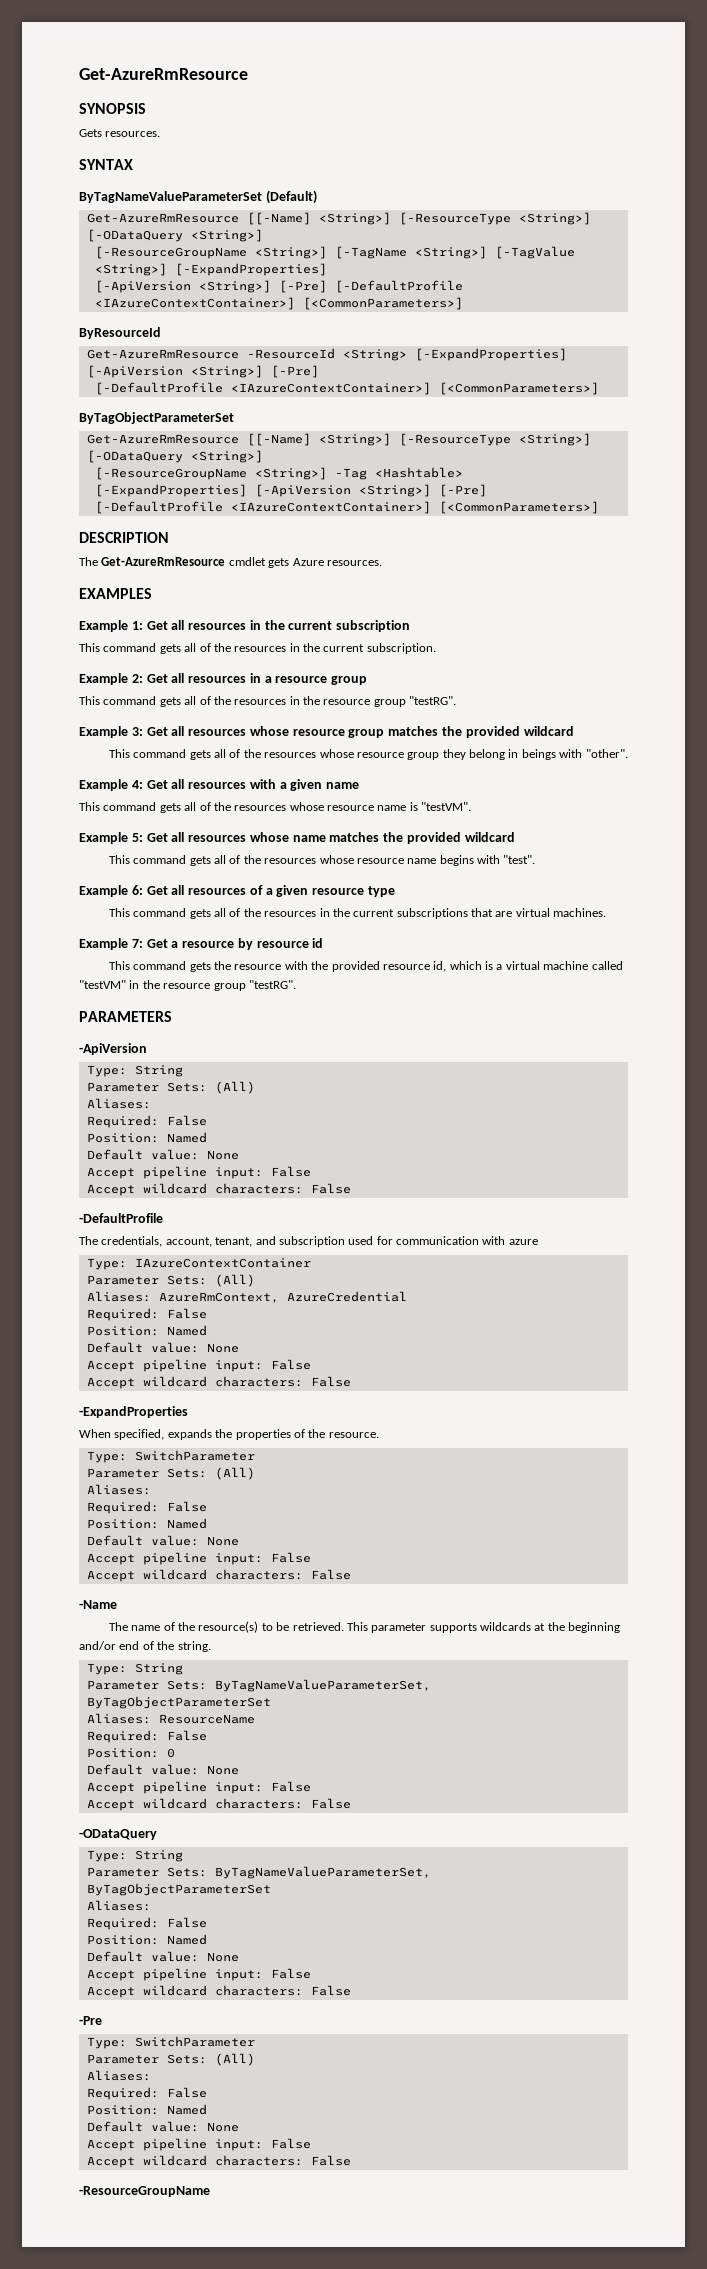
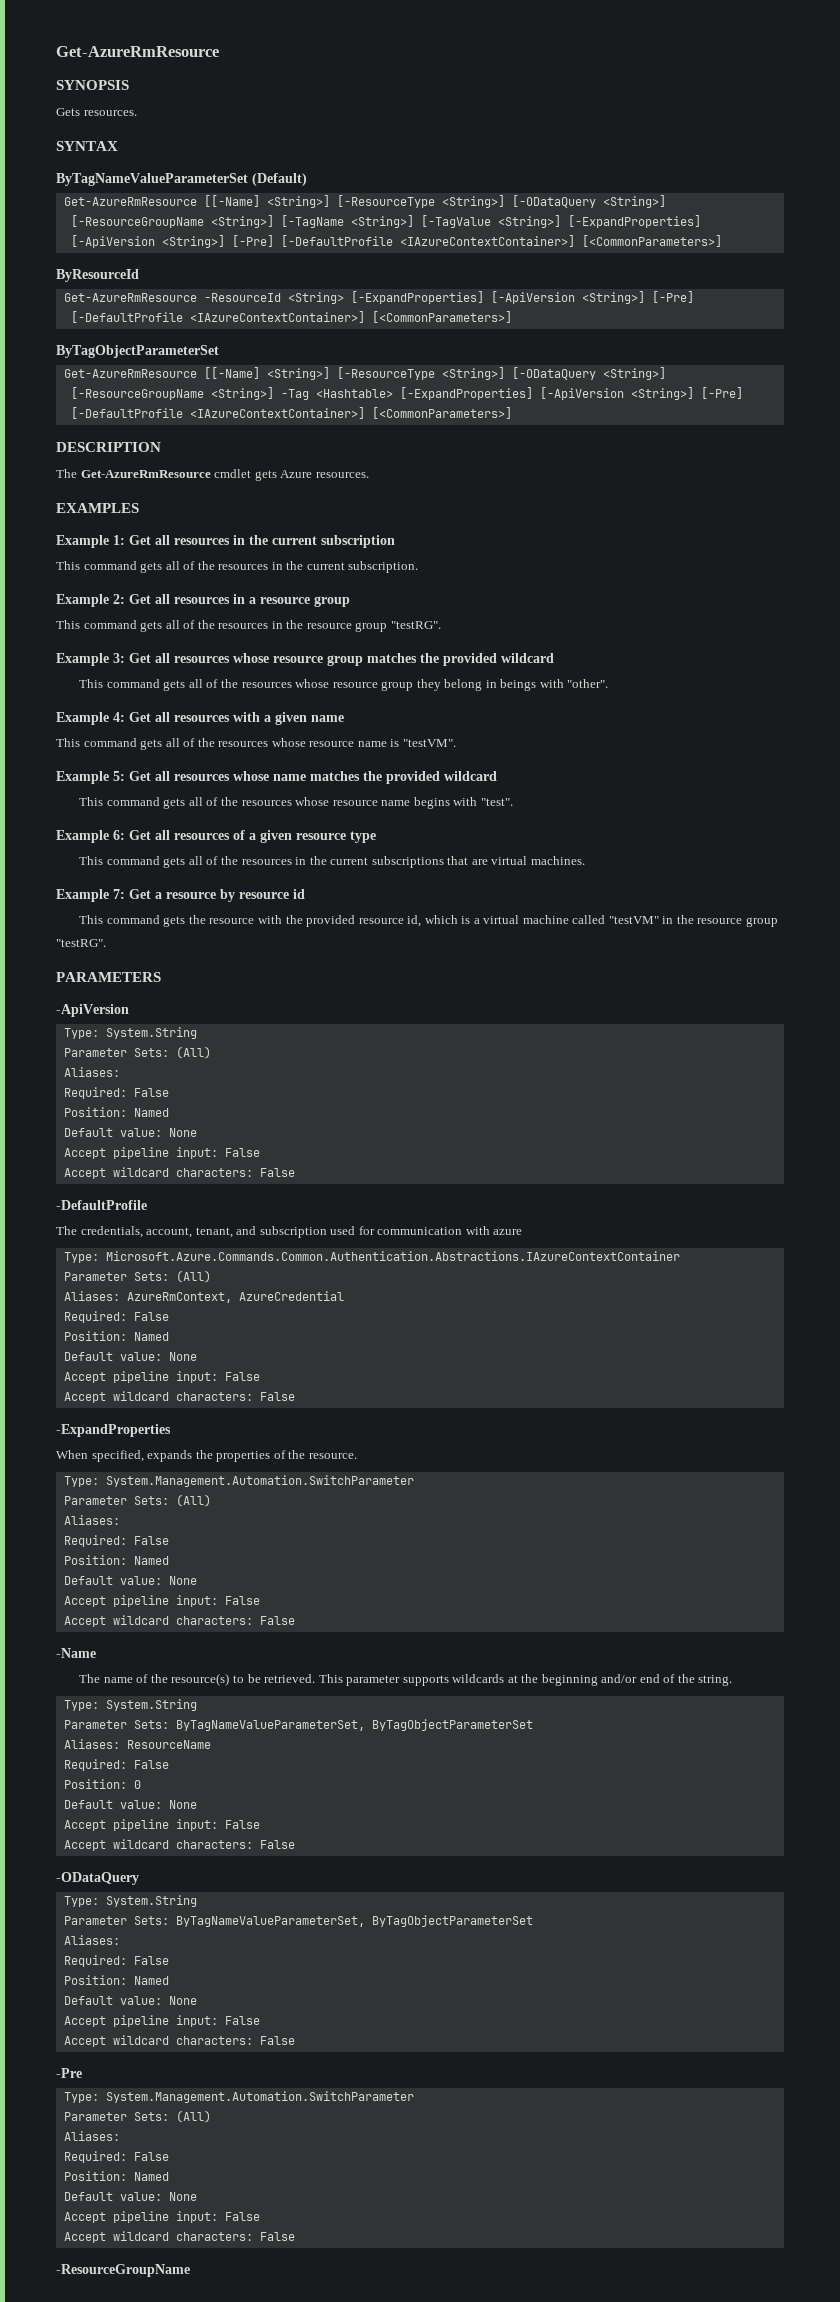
  -ApiVersion
- Type: String
+ Type: System.String
- Type: IAzureContextContainer
+ Type: Microsoft.Azure.Commands.Common.Authentication.Abstractions.IAzureContextContainer
  When specified, expands the properties of the resource.
- Type: SwitchParameter
+ Type: System.Management.Automation.SwitchParameter
  This parameter supports wildcards at the beginning and/or end of the string.
- Type: String
+ Type: System.String
  -ODataQuery
- Type: String
+ Type: System.String
  -Pre
- Type: SwitchParameter
+ Type: System.Management.Automation.SwitchParameter

